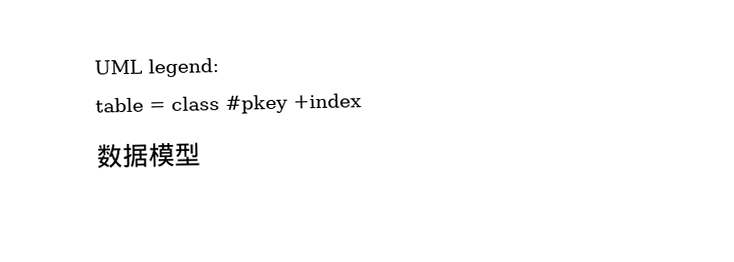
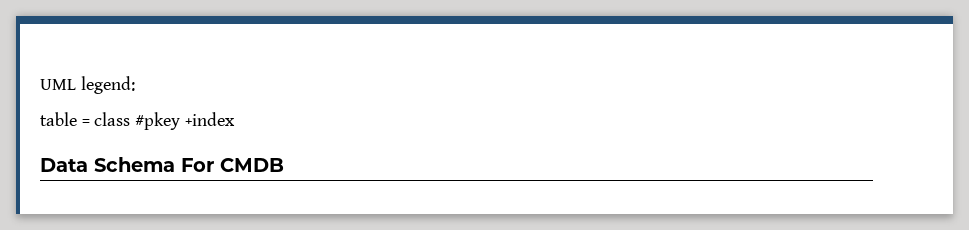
- 数据模型
+ Data Schema For CMDB

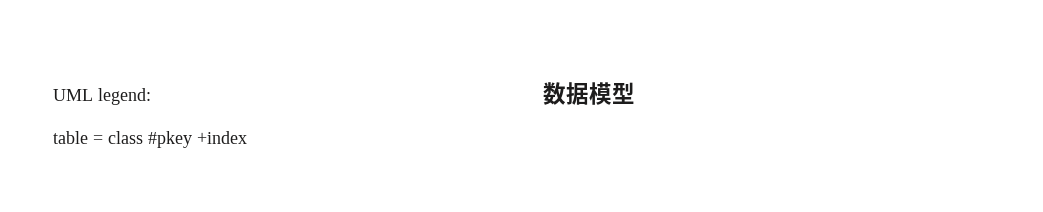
- Data Schema For CMDB
+ 数据模型

